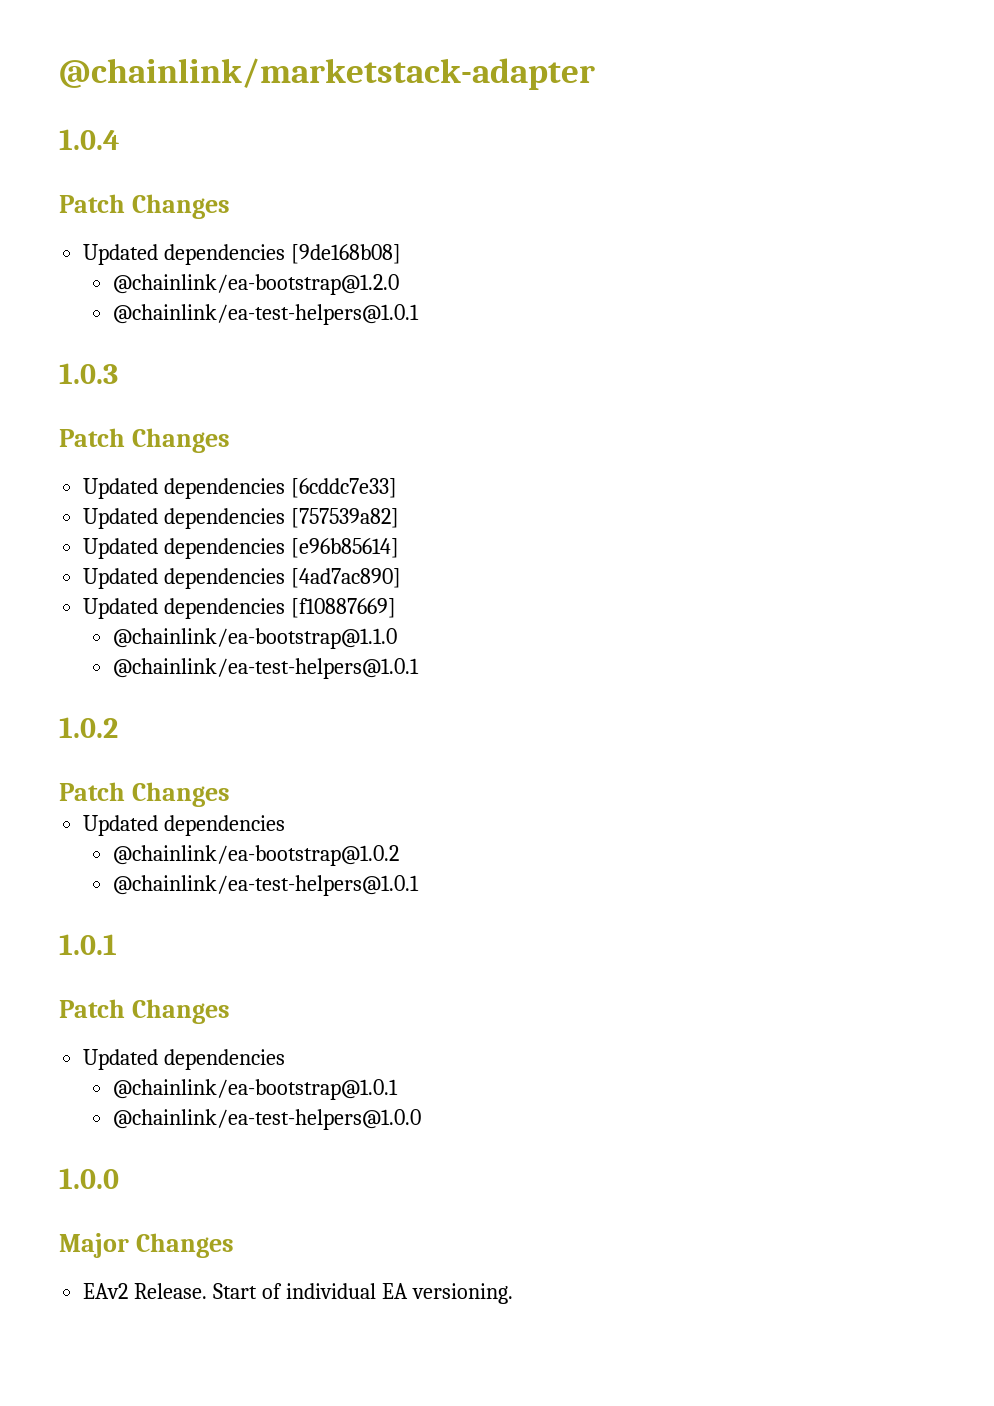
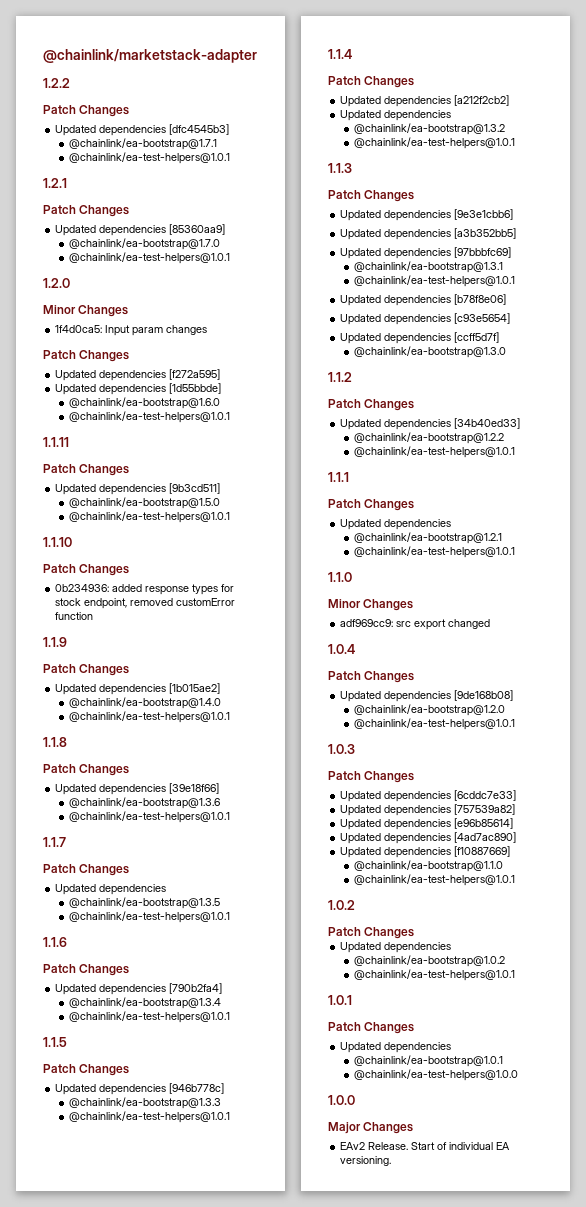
+ 1.2.2
+ Patch Changes
+ Updated dependencies [dfc4545b3]
+ @chainlink/ea-bootstrap@1.7.1
+ @chainlink/ea-test-helpers@1.0.1
+ 1.2.1
+ Patch Changes
+ Updated dependencies [85360aa9]
+ @chainlink/ea-bootstrap@1.7.0
+ @chainlink/ea-test-helpers@1.0.1
+ 1.2.0
+ Minor Changes
+ 1f4d0ca5: Input param changes
+ Patch Changes
+ Updated dependencies [f272a595]
+ Updated dependencies [1d55bbde]
+ @chainlink/ea-bootstrap@1.6.0
+ @chainlink/ea-test-helpers@1.0.1
+ 1.1.11
+ Patch Changes
+ Updated dependencies [9b3cd511]
+ @chainlink/ea-bootstrap@1.5.0
+ @chainlink/ea-test-helpers@1.0.1
+ 1.1.10
+ Patch Changes
+ 0b234936: added response types for stock endpoint, removed customError function
+ 1.1.9
+ Patch Changes
+ Updated dependencies [1b015ae2]
+ @chainlink/ea-bootstrap@1.4.0
+ @chainlink/ea-test-helpers@1.0.1
+ 1.1.8
+ Patch Changes
+ Updated dependencies [39e18f66]
+ @chainlink/ea-bootstrap@1.3.6
+ @chainlink/ea-test-helpers@1.0.1
+ 1.1.7
+ Patch Changes
+ Updated dependencies
+ @chainlink/ea-bootstrap@1.3.5
+ @chainlink/ea-test-helpers@1.0.1
+ 1.1.6
+ Patch Changes
+ Updated dependencies [790b2fa4]
+ @chainlink/ea-bootstrap@1.3.4
+ @chainlink/ea-test-helpers@1.0.1
+ 1.1.5
+ Patch Changes
+ Updated dependencies [946b778c]
+ @chainlink/ea-bootstrap@1.3.3
+ @chainlink/ea-test-helpers@1.0.1
+ 1.1.4
+ Patch Changes
+ Updated dependencies [a212f2cb2]
+ Updated dependencies
+ @chainlink/ea-bootstrap@1.3.2
+ @chainlink/ea-test-helpers@1.0.1
+ 1.1.3
+ Patch Changes
+ Updated dependencies [9e3e1cbb6]
+ Updated dependencies [a3b352bb5]
+ Updated dependencies [97bbbfc69]
+ @chainlink/ea-bootstrap@1.3.1
+ @chainlink/ea-test-helpers@1.0.1
+ Updated dependencies [b78f8e06]
+ Updated dependencies [c93e5654]
+ Updated dependencies [ccff5d7f]
+ @chainlink/ea-bootstrap@1.3.0
+ 1.1.2
+ Patch Changes
+ Updated dependencies [34b40ed33]
+ @chainlink/ea-bootstrap@1.2.2
+ @chainlink/ea-test-helpers@1.0.1
+ 1.1.1
+ Patch Changes
+ Updated dependencies
+ @chainlink/ea-bootstrap@1.2.1
+ @chainlink/ea-test-helpers@1.0.1
+ 1.1.0
+ Minor Changes
+ adf969cc9: src export changed

